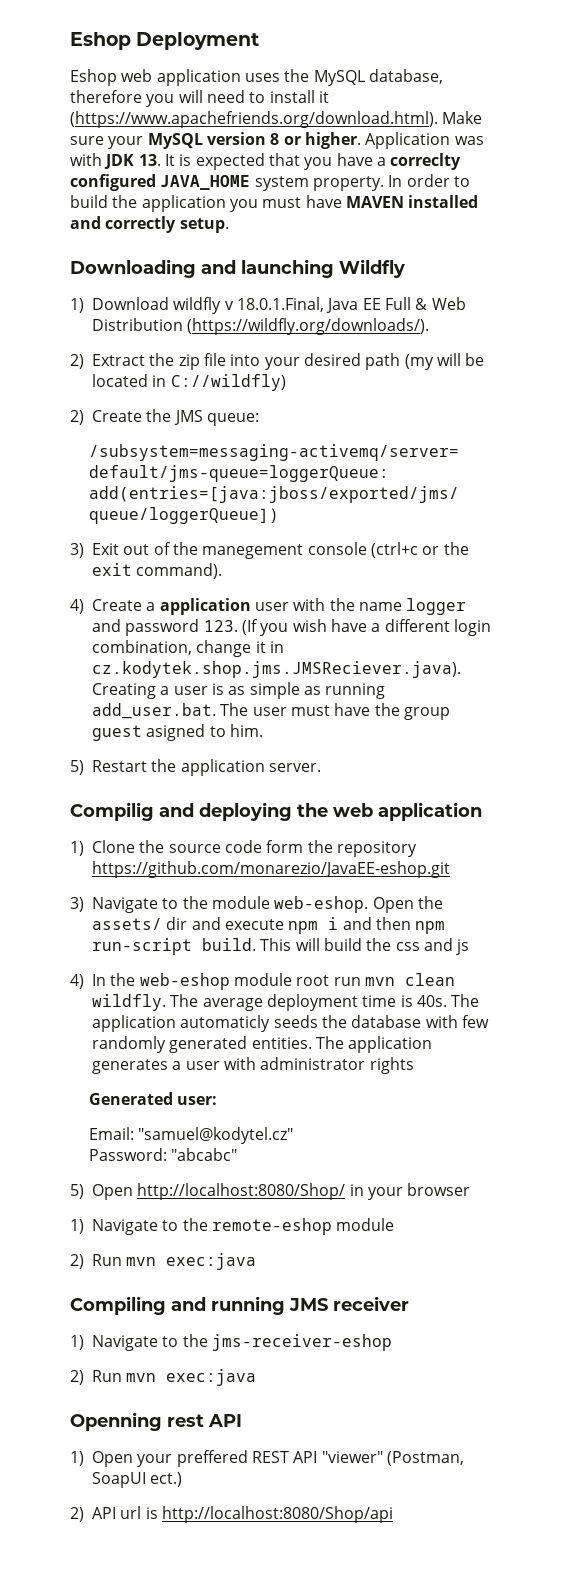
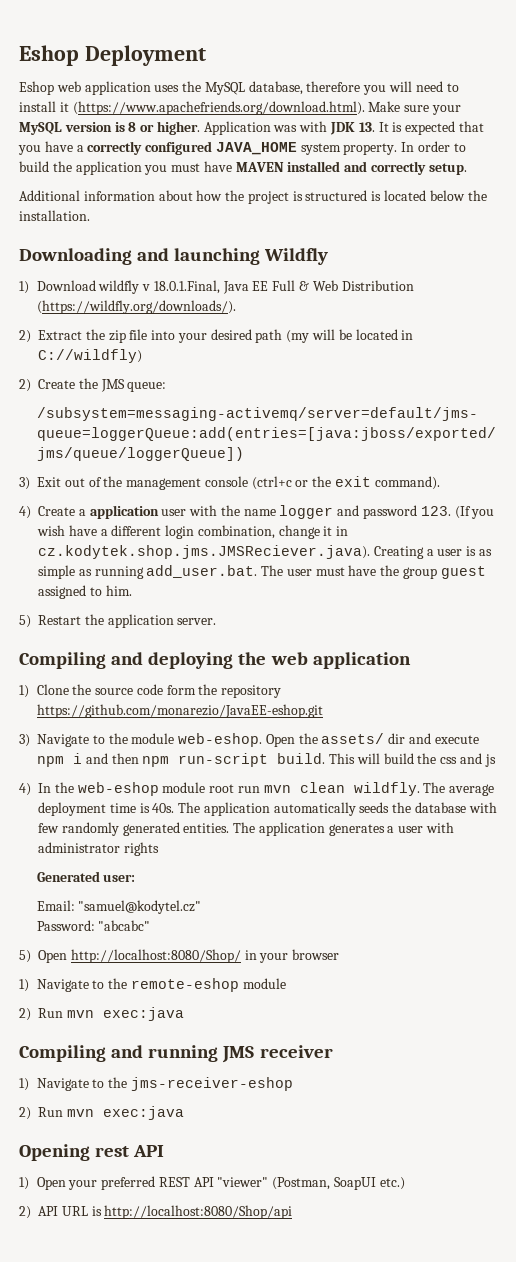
- Eshop web application uses the MySQL database, therefore you will need to install it (https://www.apachefriends.org/download.html). Make sure your MySQL version 8 or higher.
+ Eshop web application uses the MySQL database, therefore you will need to install it (https://www.apachefriends.org/download.html). Make sure your MySQL version is 8 or higher.
- Application was with JDK 13. It is expected that you have a correclty configured JAVA_HOME system property.
+ Application was with JDK 13. It is expected that you have a correctly configured JAVA_HOME system property.
+ Additional information about how the project is structured is located below the installation.
- 3) Exit out of the manegement console (ctrl+c or the exit command).
+ 3) Exit out of the management console (ctrl+c or the exit command).
- 4) Create a application user with the name logger and password 123. (If you wish have a different login combination, change it in cz.kodytek.shop.jms.JMSReciever.java). Creating a user is as simple as running add_user.bat. The user must have the group guest asigned to him.
+ 4) Create a application user with the name logger and password 123. (If you wish have a different login combination, change it in cz.kodytek.shop.jms.JMSReciever.java). Creating a user is as simple as running add_user.bat. The user must have the group guest assigned to him.
- Compilig and deploying the web application
+ Compiling and deploying the web application
- The application automaticly seeds the database with few randomly generated entities.
+ The application automatically seeds the database with few randomly generated entities.
- Openning rest API
+ Opening rest API
- 1) Open your preffered REST API "viewer" (Postman, SoapUI ect.)
+ 1) Open your preferred REST API "viewer" (Postman, SoapUI etc.)
- 2) API url is http://localhost:8080/Shop/api
+ 2) API URL is http://localhost:8080/Shop/api

